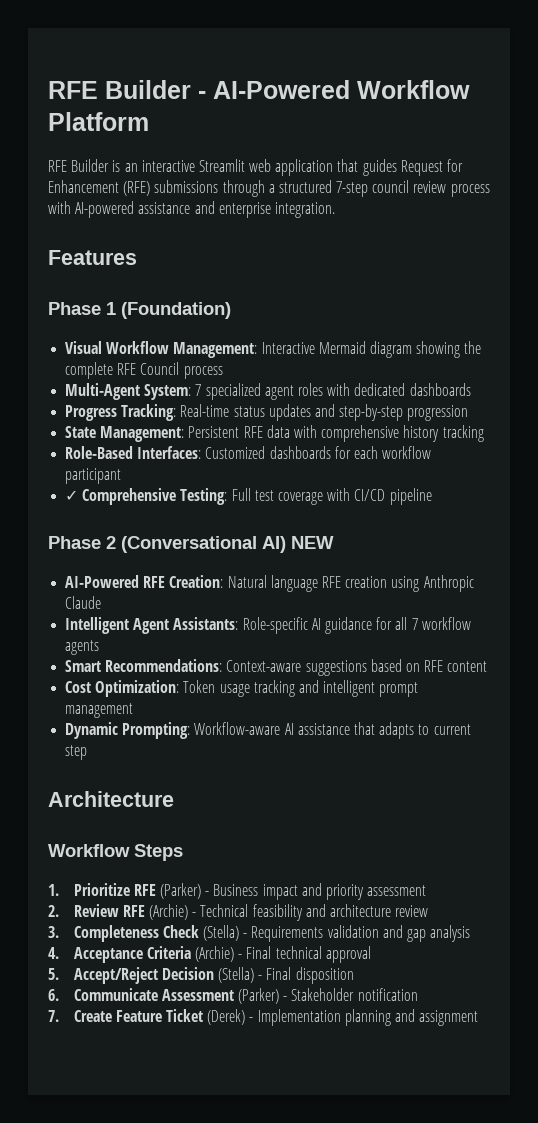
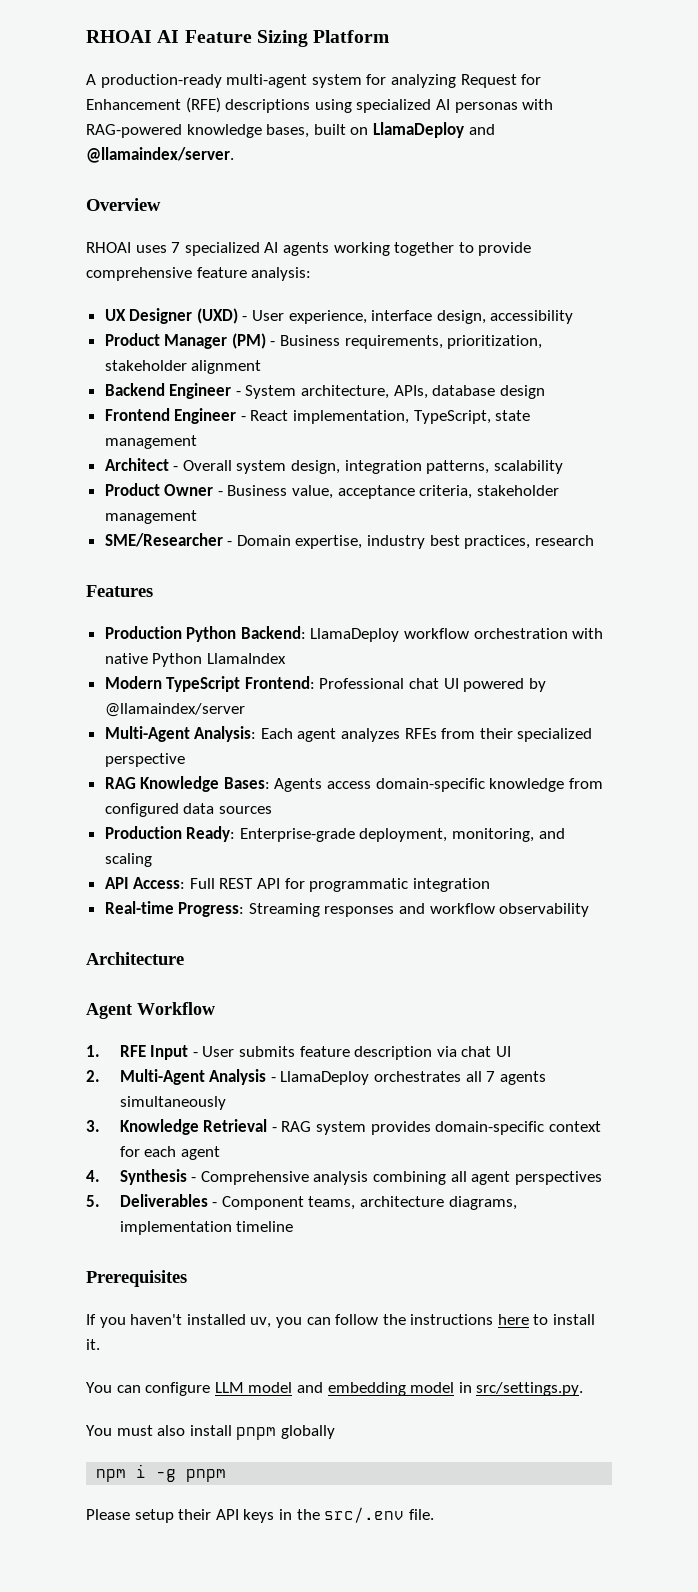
- RFE Builder - AI-Powered Workflow Platform
- RFE Builder is an interactive Streamlit web application that guides Request for Enhancement (RFE) submissions through a structured 7-step council review process with AI-powered assistance and enterprise integration.
+ RHOAI AI Feature Sizing Platform
+ A production-ready multi-agent system for analyzing Request for Enhancement (RFE) descriptions using specialized AI personas with RAG-powered knowledge bases, built on LlamaDeploy and @llamaindex/server.
+ Overview
+ RHOAI uses 7 specialized AI agents working together to provide comprehensive feature analysis:
+ UX Designer (UXD) - User experience, interface design, accessibility
+ Product Manager (PM) - Business requirements, prioritization, stakeholder alignment
+ Backend Engineer - System architecture, APIs, database design
+ Frontend Engineer - React implementation, TypeScript, state management
+ Architect - Overall system design, integration patterns, scalability
+ Product Owner - Business value, acceptance criteria, stakeholder management
+ SME/Researcher - Domain expertise, industry best practices, research
  Features
- Phase 1 (Foundation)
- Visual Workflow Management: Interactive Mermaid diagram showing the complete RFE Council process
- Multi-Agent System: 7 specialized agent roles with dedicated dashboards
- Progress Tracking: Real-time status updates and step-by-step progression
- State Management: Persistent RFE data with comprehensive history tracking
- Role-Based Interfaces: Customized dashboards for each workflow participant
- ✓ Comprehensive Testing: Full test coverage with CI/CD pipeline
- Phase 2 (Conversational AI) NEW
- AI-Powered RFE Creation: Natural language RFE creation using Anthropic Claude
- Intelligent Agent Assistants: Role-specific AI guidance for all 7 workflow agents
- Smart Recommendations: Context-aware suggestions based on RFE content
- Cost Optimization: Token usage tracking and intelligent prompt management
- Dynamic Prompting: Workflow-aware AI assistance that adapts to current step
+ Production Python Backend: LlamaDeploy workflow orchestration with native Python LlamaIndex
+ Modern TypeScript Frontend: Professional chat UI powered by @llamaindex/server
+ Multi-Agent Analysis: Each agent analyzes RFEs from their specialized perspective
+ RAG Knowledge Bases: Agents access domain-specific knowledge from configured data sources
+ Production Ready: Enterprise-grade deployment, monitoring, and scaling
+ API Access: Full REST API for programmatic integration
+ Real-time Progress: Streaming responses and workflow observability
- Workflow Steps
+ Agent Workflow
- 1. Prioritize RFE (Parker) - Business impact and priority assessment
- 2. Review RFE (Archie) - Technical feasibility and architecture review
- 3. Completeness Check (Stella) - Requirements validation and gap analysis
- 4. Acceptance Criteria (Archie) - Final technical approval
- 5. Accept/Reject Decision (Stella) - Final disposition
- 6. Communicate Assessment (Parker) - Stakeholder notification
- 7. Create Feature Ticket (Derek) - Implementation planning and assignment
+ 1. RFE Input - User submits feature description via chat UI
+ 2. Multi-Agent Analysis - LlamaDeploy orchestrates all 7 agents simultaneously
+ 3. Knowledge Retrieval - RAG system provides domain-specific context for each agent
+ 4. Synthesis - Comprehensive analysis combining all agent perspectives
+ 5. Deliverables - Component teams, architecture diagrams, implementation timeline
+ Prerequisites
+ If you haven't installed uv, you can follow the instructions here to install it.
+ You can configure LLM model and embedding model in src/settings.py.
+ You must also install pnpm globally
+ npm i -g pnpm
+ Please setup their API keys in the src/.env file.

